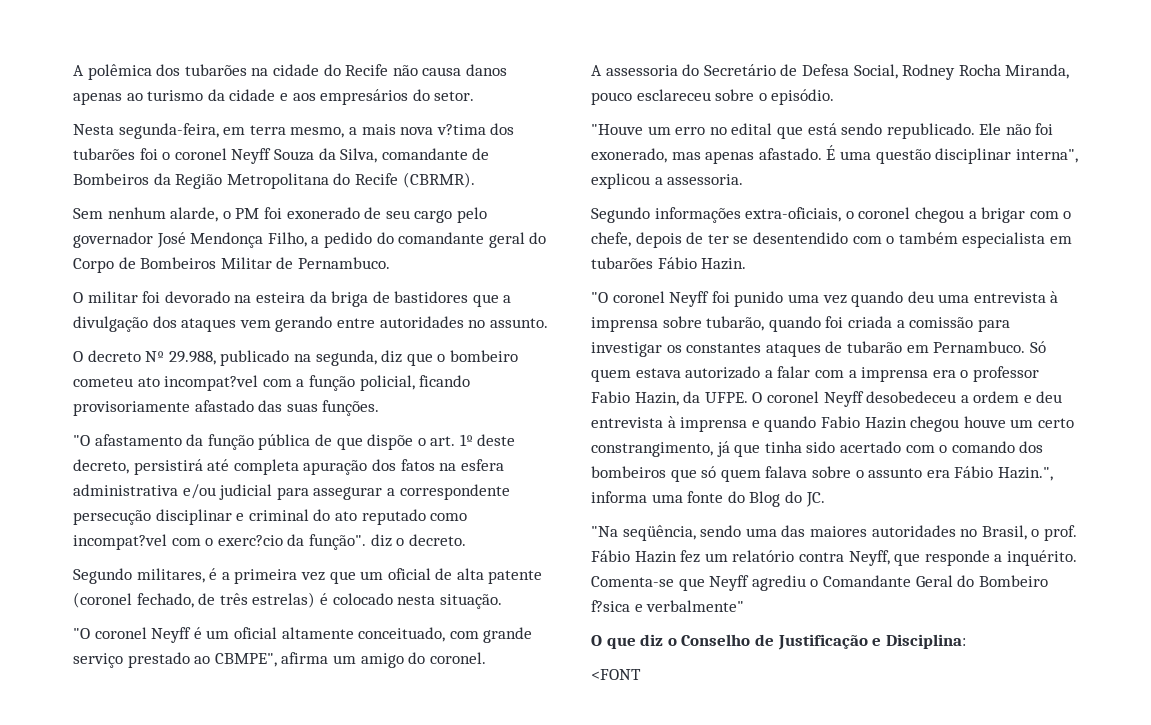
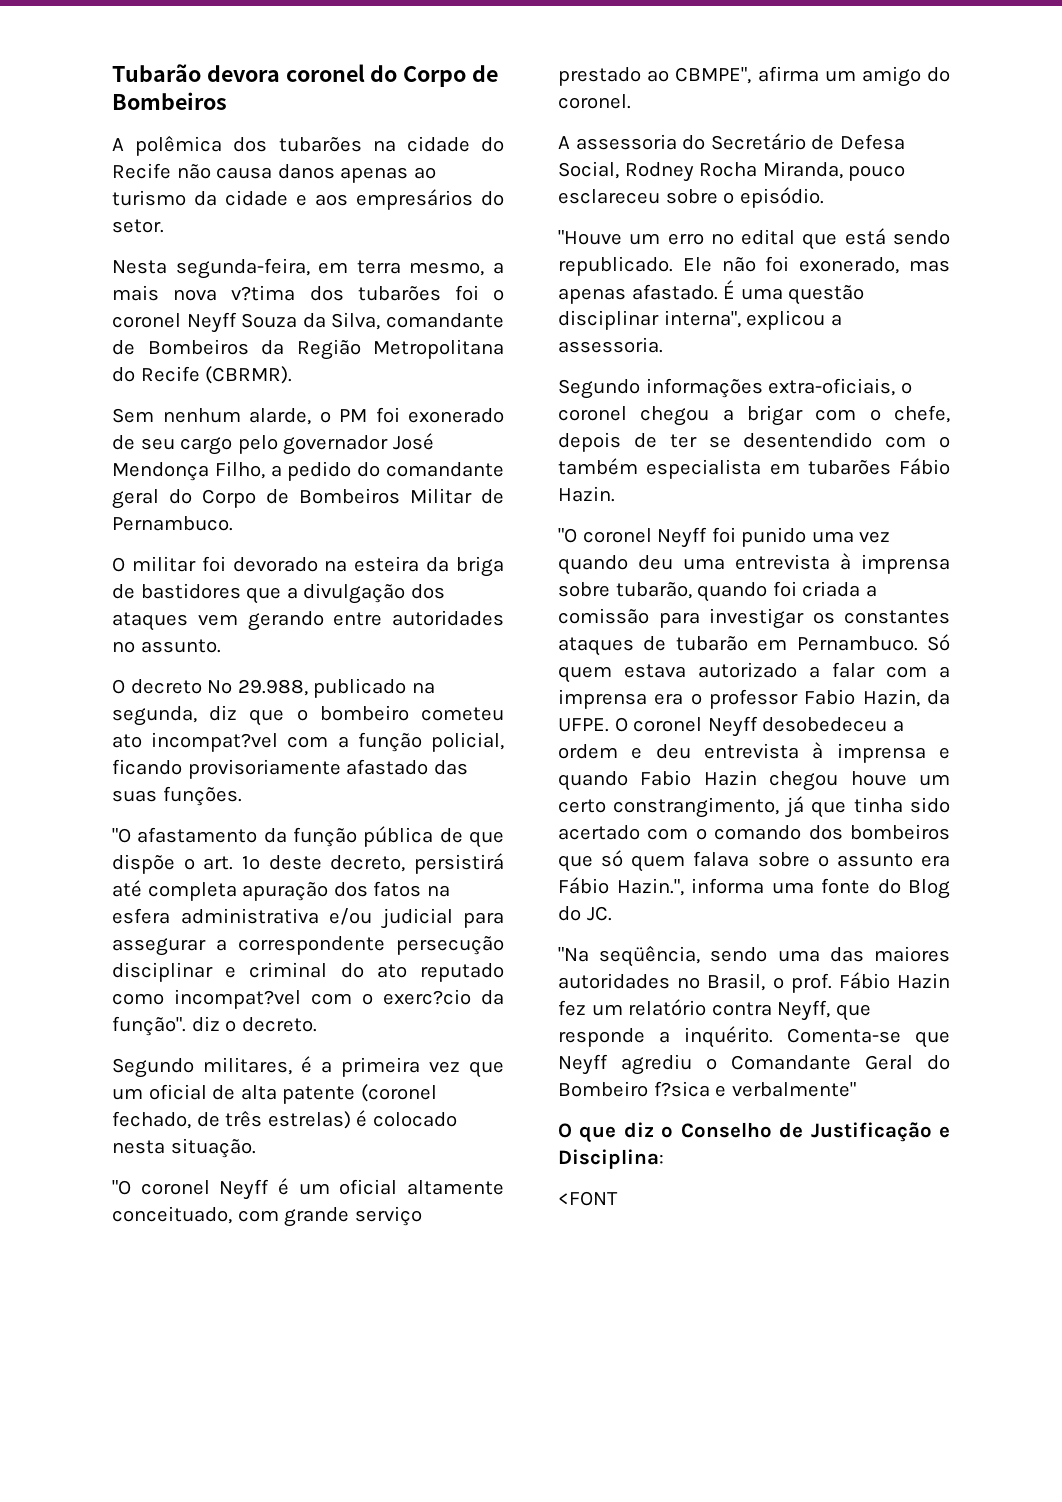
+ Tubarão devora coronel do Corpo de Bombeiros

